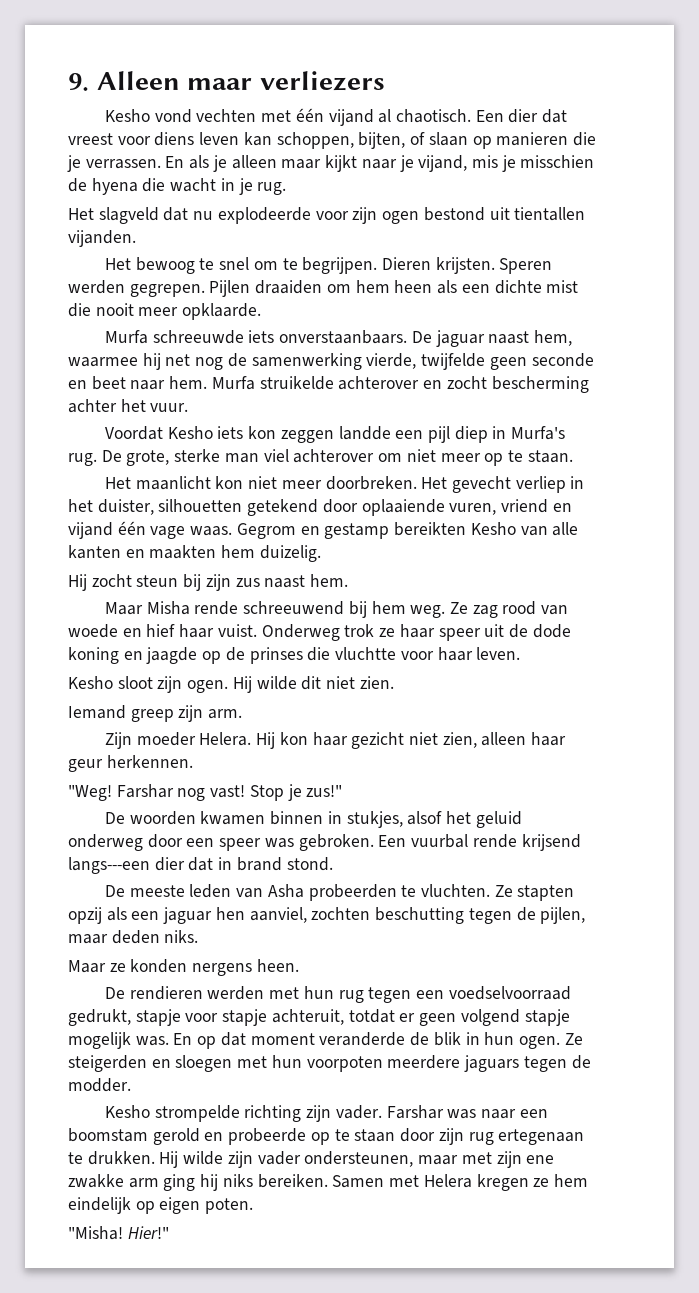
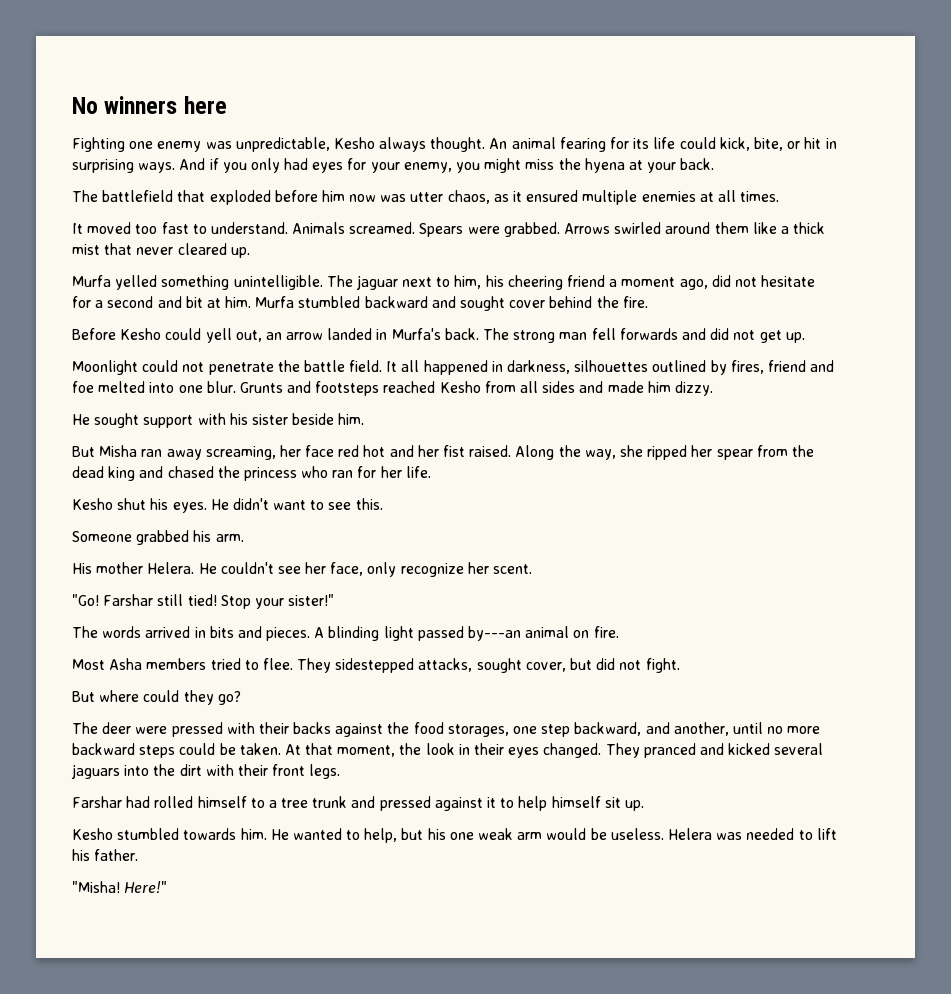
- 9. Alleen maar verliezers
- Kesho vond vechten met één vijand al chaotisch. Een dier dat vreest voor diens leven kan schoppen, bijten, of slaan op manieren die je verrassen. En als je alleen maar kijkt naar je vijand, mis je misschien de hyena die wacht in je rug.
- Het slagveld dat nu explodeerde voor zijn ogen bestond uit tientallen vijanden.
- Het bewoog te snel om te begrijpen. Dieren krijsten. Speren werden gegrepen. Pijlen draaiden om hem heen als een dichte mist die nooit meer opklaarde.
- Murfa schreeuwde iets onverstaanbaars. De jaguar naast hem, waarmee hij net nog de samenwerking vierde, twijfelde geen seconde en beet naar hem. Murfa struikelde achterover en zocht bescherming achter het vuur.
- Voordat Kesho iets kon zeggen landde een pijl diep in Murfa's rug. De grote, sterke man viel achterover om niet meer op te staan.
- Het maanlicht kon niet meer doorbreken. Het gevecht verliep in het duister, silhouetten getekend door oplaaiende vuren, vriend en vijand één vage waas. Gegrom en gestamp bereikten Kesho van alle kanten en maakten hem duizelig.
- Hij zocht steun bij zijn zus naast hem.
- Maar Misha rende schreeuwend bij hem weg. Ze zag rood van woede en hief haar vuist. Onderweg trok ze haar speer uit de dode koning en jaagde op de prinses die vluchtte voor haar leven.
- Kesho sloot zijn ogen. Hij wilde dit niet zien.
- Iemand greep zijn arm.
- Zijn moeder Helera. Hij kon haar gezicht niet zien, alleen haar geur herkennen.
- "Weg! Farshar nog vast! Stop je zus!"
- De woorden kwamen binnen in stukjes, alsof het geluid onderweg door een speer was gebroken. Een vuurbal rende krijsend langs---een dier dat in brand stond.
- De meeste leden van Asha probeerden te vluchten. Ze stapten opzij als een jaguar hen aanviel, zochten beschutting tegen de pijlen, maar deden niks.
- Maar ze konden nergens heen.
- De rendieren werden met hun rug tegen een voedselvoorraad gedrukt, stapje voor stapje achteruit, totdat er geen volgend stapje mogelijk was. En op dat moment veranderde de blik in hun ogen. Ze steigerden en sloegen met hun voorpoten meerdere jaguars tegen de modder.
- Kesho strompelde richting zijn vader. Farshar was naar een boomstam gerold en probeerde op te staan door zijn rug ertegenaan te drukken. Hij wilde zijn vader ondersteunen, maar met zijn ene zwakke arm ging hij niks bereiken. Samen met Helera kregen ze hem eindelijk op eigen poten.
+ No winners here
+ Fighting one enemy was unpredictable, Kesho always thought. An animal fearing for its life could kick, bite, or hit in surprising ways. And if you only had eyes for your enemy, you might miss the hyena at your back.
+ The battlefield that exploded before him now was utter chaos, as it ensured multiple enemies at all times.
+ It moved too fast to understand. Animals screamed. Spears were grabbed. Arrows swirled around them like a thick mist that never cleared up.
+ Murfa yelled something unintelligible. The jaguar next to him, his cheering friend a moment ago, did not hesitate for a second and bit at him. Murfa stumbled backward and sought cover behind the fire.
+ Before Kesho could yell out, an arrow landed in Murfa's back. The strong man fell forwards and did not get up.
+ Moonlight could not penetrate the battle field. It all happened in darkness, silhouettes outlined by fires, friend and foe melted into one blur. Grunts and footsteps reached Kesho from all sides and made him dizzy.
+ He sought support with his sister beside him.
+ But Misha ran away screaming, her face red hot and her fist raised. Along the way, she ripped her spear from the dead king and chased the princess who ran for her life.
+ Kesho shut his eyes. He didn't want to see this.
+ Someone grabbed his arm.
+ His mother Helera. He couldn't see her face, only recognize her scent.
+ "Go! Farshar still tied! Stop your sister!"
+ The words arrived in bits and pieces. A blinding light passed by---an animal on fire.
+ Most Asha members tried to flee. They sidestepped attacks, sought cover, but did not fight.
+ But where could they go?
+ The deer were pressed with their backs against the food storages, one step backward, and another, until no more backward steps could be taken. At that moment, the look in their eyes changed. They pranced and kicked several jaguars into the dirt with their front legs.
+ Farshar had rolled himself to a tree trunk and pressed against it to help himself sit up.
+ Kesho stumbled towards him. He wanted to help, but his one weak arm would be useless. Helera was needed to lift his father.
- Hier!"
+ Here!"

